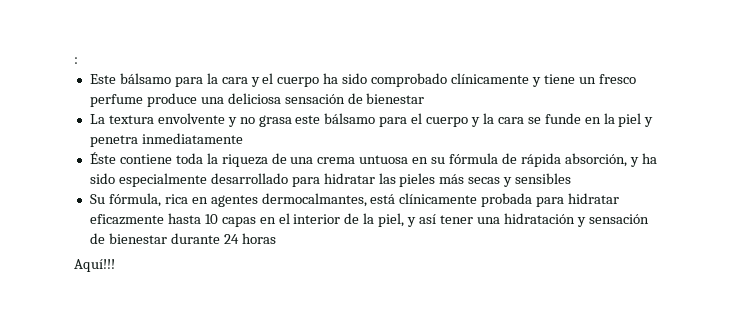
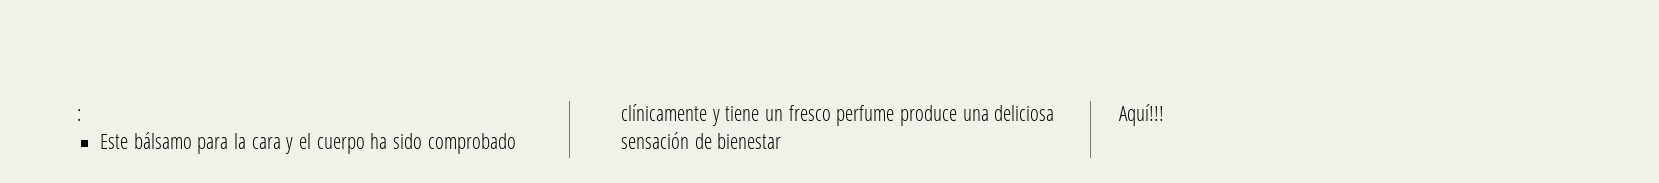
- La textura envolvente y no grasa este bálsamo para el cuerpo y la cara se funde en la piel y penetra inmediatamente
- Éste contiene toda la riqueza de una crema untuosa en su fórmula de rápida absorción, y ha sido especialmente desarrollado para hidratar las pieles más secas y sensibles
- Su fórmula, rica en agentes dermocalmantes, está clínicamente probada para hidratar eficazmente hasta 10 capas en el interior de la piel, y así tener una hidratación y sensación de bienestar durante 24 horas

